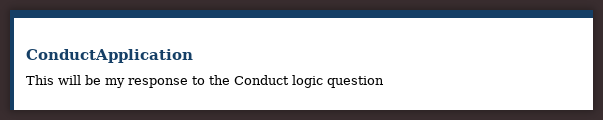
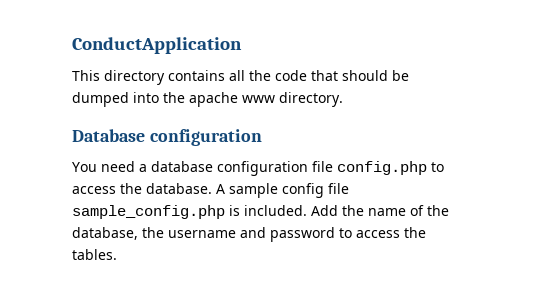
- This will be my response to the Conduct logic question
+ This directory contains all the code that should be dumped into the apache www directory.
+ Database configuration
+ You need a database configuration file config.php to access the database. A sample config file sample_config.php is included. Add the name of the database, the username and password to access the tables.

